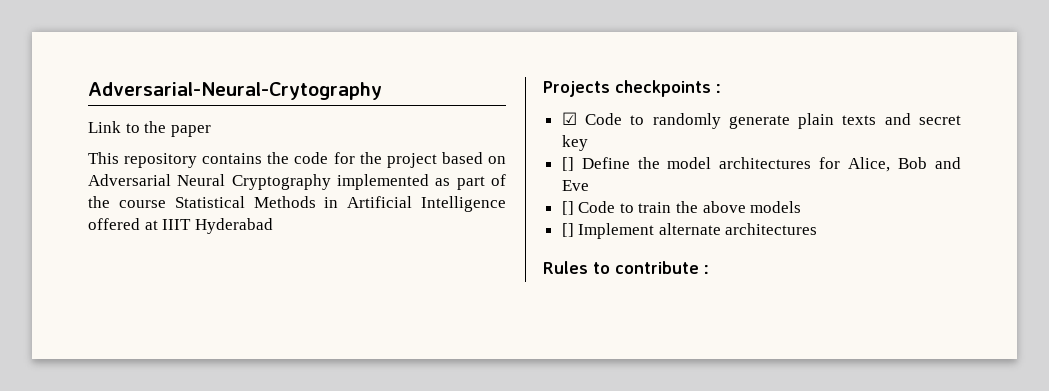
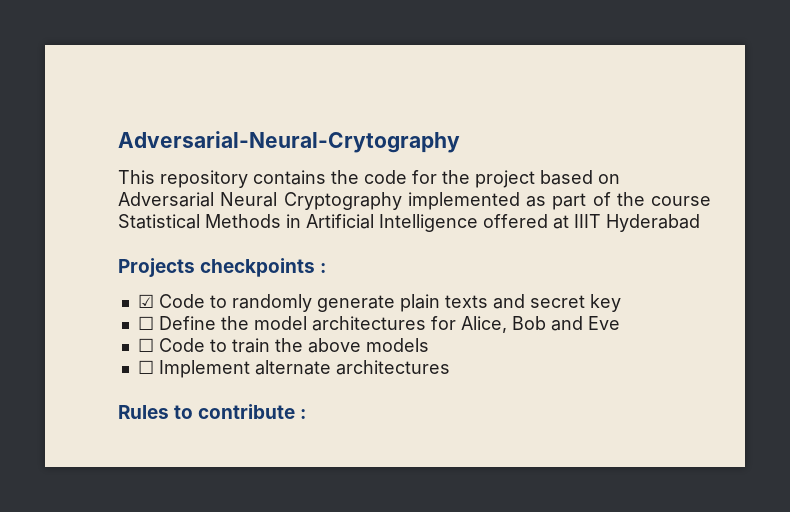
- Link to the paper
- [] Define the model architectures for Alice, Bob and Eve
+ ☐ Define the model architectures for Alice, Bob and Eve
- [] Code to train the above models
+ ☐ Code to train the above models
- [] Implement alternate architectures
+ ☐ Implement alternate architectures

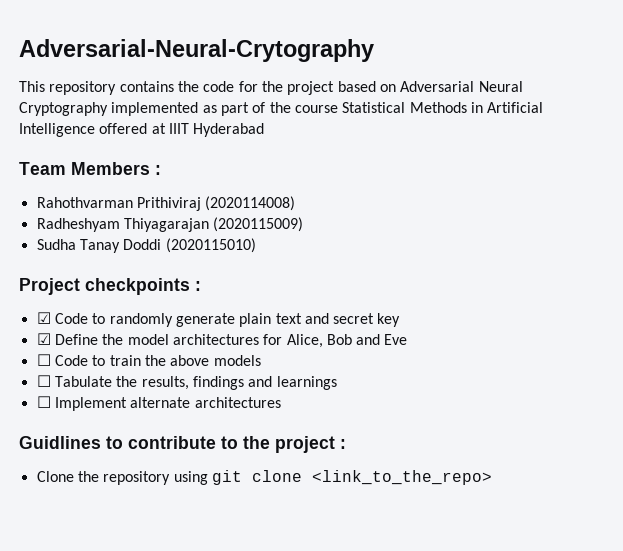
- Projects checkpoints :
+ Team Members :
+ Rahothvarman Prithiviraj (2020114008)
+ Radheshyam Thiyagarajan (2020115009)
+ Sudha Tanay Doddi (2020115010)
+ Project checkpoints :
- ☑ Code to randomly generate plain texts and secret key
+ ☑ Code to randomly generate plain text and secret key
- ☐ Define the model architectures for Alice, Bob and Eve
+ ☑ Define the model architectures for Alice, Bob and Eve
+ ☐ Tabulate the results, findings and learnings
- Rules to contribute :
+ Guidlines to contribute to the project :
+ Clone the repository using git clone <link_to_the_repo>

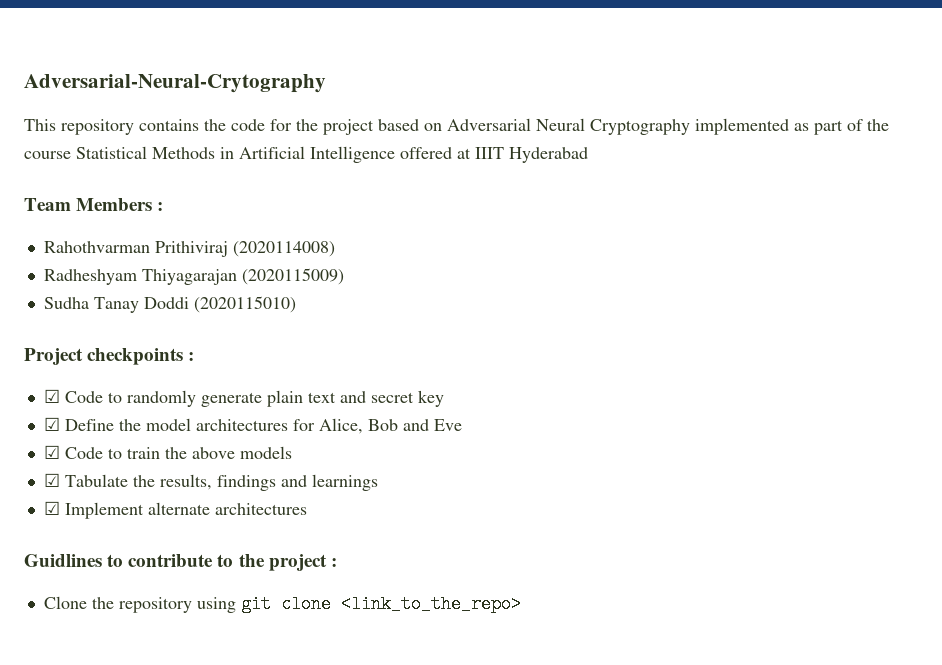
- ☐ Code to train the above models
+ ☑ Code to train the above models
- ☐ Tabulate the results, findings and learnings
+ ☑ Tabulate the results, findings and learnings
- ☐ Implement alternate architectures
+ ☑ Implement alternate architectures

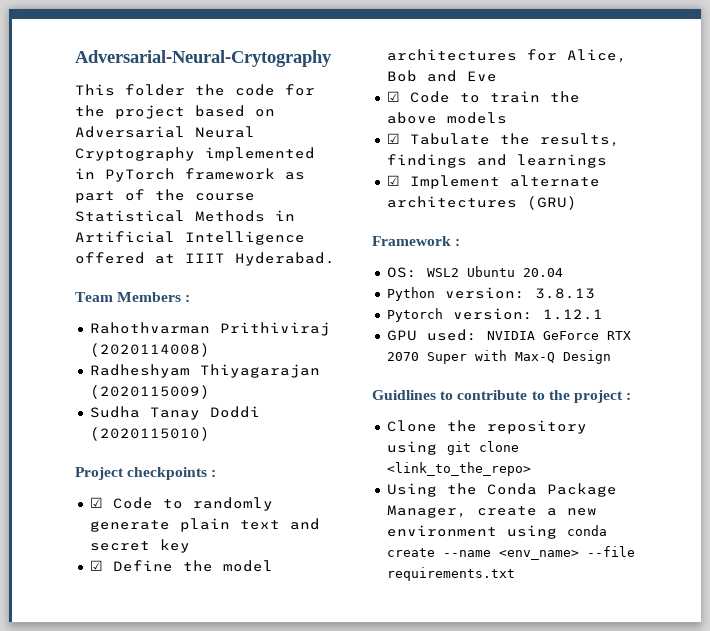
- This repository contains the code for the project based on Adversarial Neural Cryptography implemented as part of the course Statistical Methods in Artificial Intelligence offered at IIIT Hyderabad
+ This folder the code for the project based on Adversarial Neural Cryptography implemented in PyTorch framework as part of the course Statistical Methods in Artificial Intelligence offered at IIIT Hyderabad.
- ☑ Implement alternate architectures
+ ☑ Implement alternate architectures (GRU)
+ Framework :
+ OS: WSL2 Ubuntu 20.04
+ Python version: 3.8.13
+ Pytorch version: 1.12.1
+ GPU used: NVIDIA GeForce RTX 2070 Super with Max-Q Design
+ Using the Conda Package Manager, create a new environment using conda create --name <env_name> --file requirements.txt

